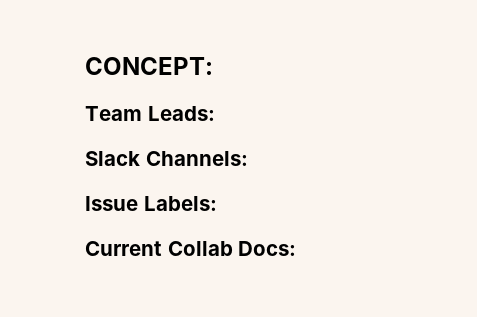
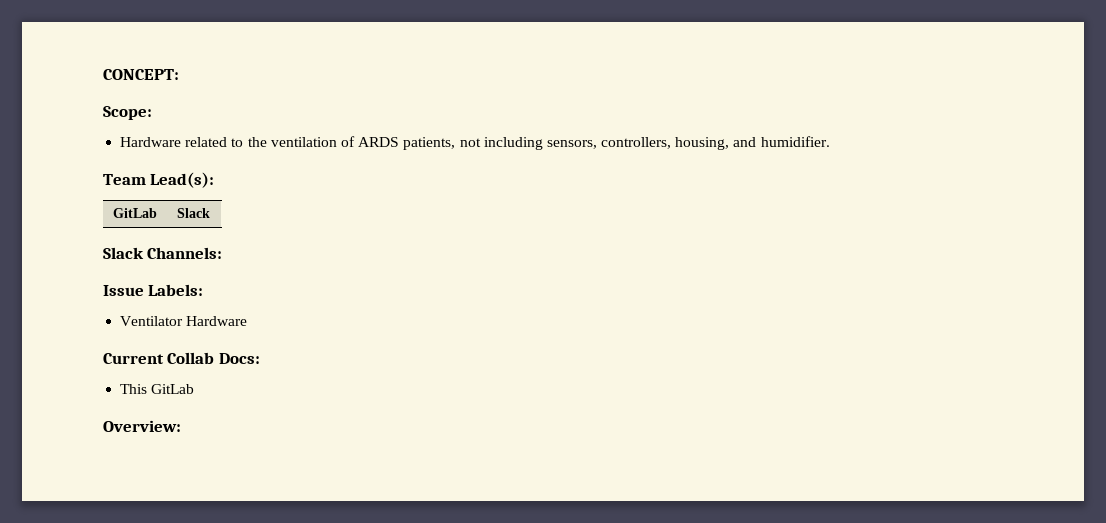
- Team Leads:
+ Scope:
+ Hardware related to the ventilation of ARDS patients, not including sensors, controllers, housing, and humidifier.
+ Team Lead(s):
+ GitLab | Slack
+ Ventilator Hardware
+ This GitLab
+ Overview:

